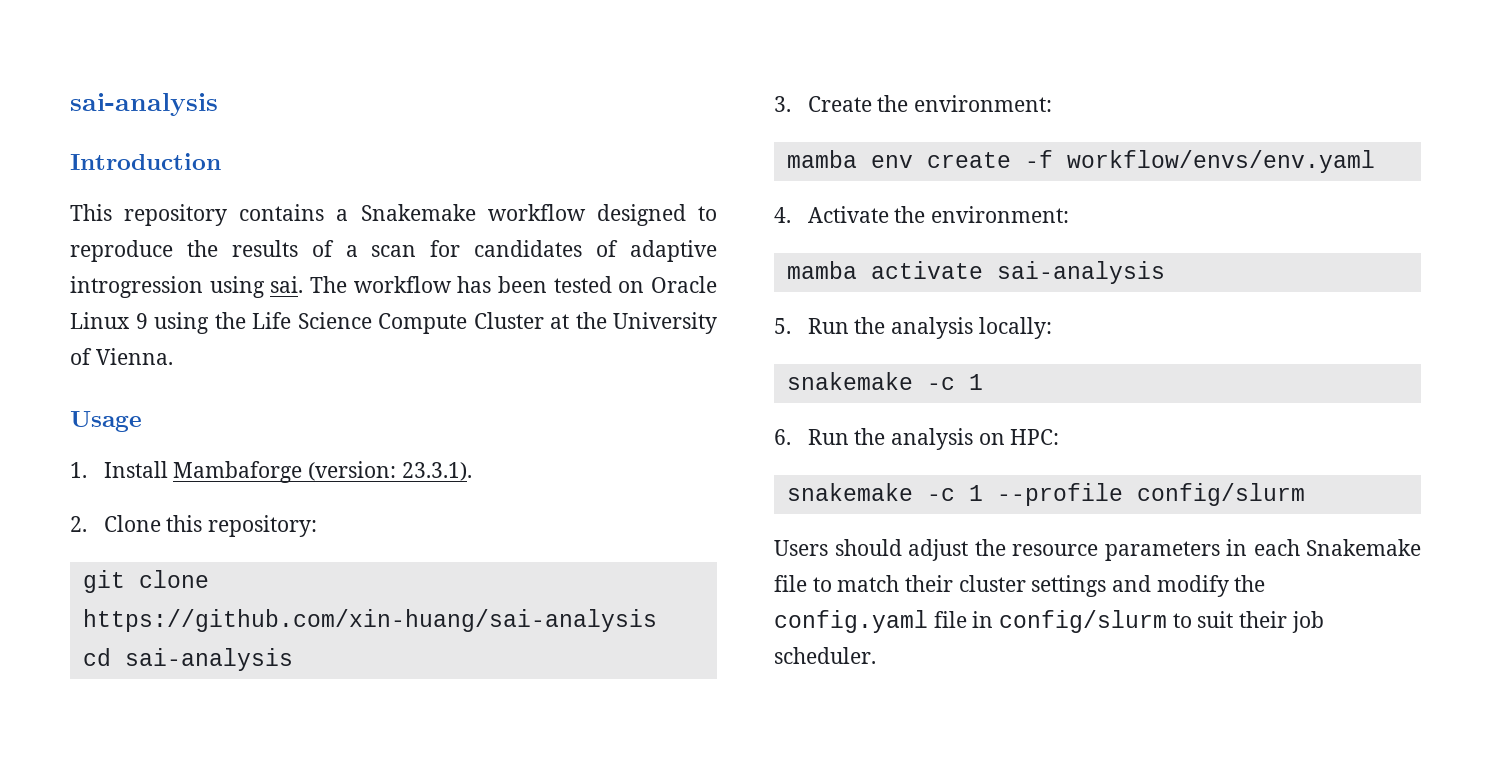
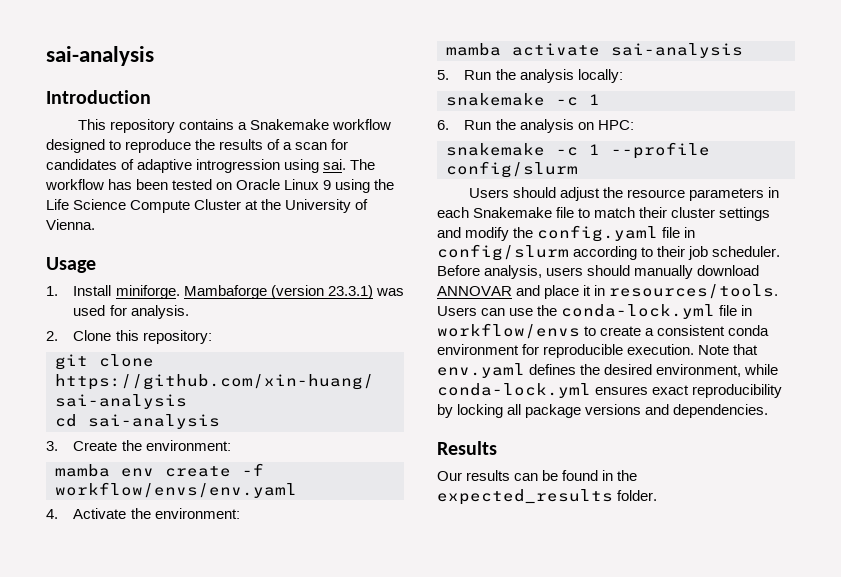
- 1. Install Mambaforge (version: 23.3.1).
+ 1. Install miniforge. Mambaforge (version 23.3.1) was used for analysis.
- Users should adjust the resource parameters in each Snakemake file to match their cluster settings and modify the config.yaml file in config/slurm to suit their job scheduler.
+ Users should adjust the resource parameters in each Snakemake file to match their cluster settings and modify the config.yaml file in config/slurm according to their job scheduler.
+ Before analysis, users should manually download ANNOVAR and place it in resources/tools. Users can use the conda-lock.yml file in workflow/envs to create a consistent conda environment for reproducible execution. Note that env.yaml defines the desired environment, while conda-lock.yml ensures exact reproducibility by locking all package versions and dependencies.
+ Results
+ Our results can be found in the expected_results folder.

